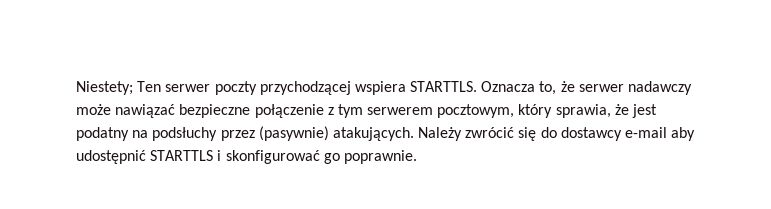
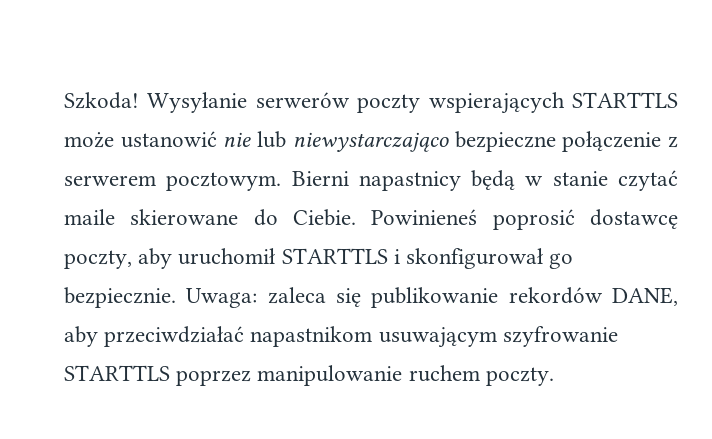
- Niestety; Ten serwer poczty przychodzącej wspiera STARTTLS. Oznacza to, że serwer nadawczy może nawiązać bezpieczne połączenie z tym serwerem pocztowym, który sprawia, że jest podatny na podsłuchy przez (pasywnie) atakujących. Należy zwrócić się do dostawcy e-mail aby udostępnić STARTTLS i skonfigurować go poprawnie.
+ Szkoda! Wysyłanie serwerów poczty wspierających STARTTLS może ustanowić nie lub niewystarczająco bezpieczne połączenie z serwerem pocztowym. Bierni napastnicy będą w stanie czytać maile skierowane do Ciebie. Powinieneś poprosić dostawcę poczty, aby uruchomił STARTTLS i skonfigurował go bezpiecznie. Uwaga: zaleca się publikowanie rekordów DANE, aby przeciwdziałać napastnikom usuwającym szyfrowanie STARTTLS poprzez manipulowanie ruchem poczty.

